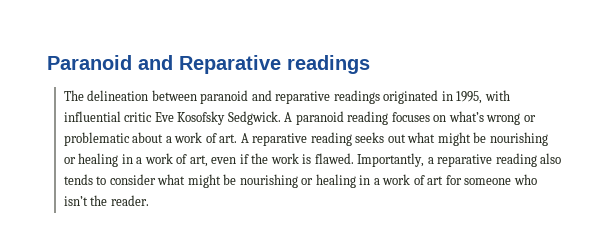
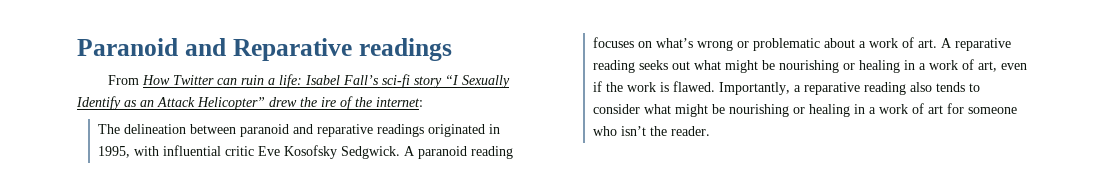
+ From How Twitter can ruin a life: Isabel Fall’s sci-fi story “I Sexually Identify as an Attack Helicopter” drew the ire of the internet:

